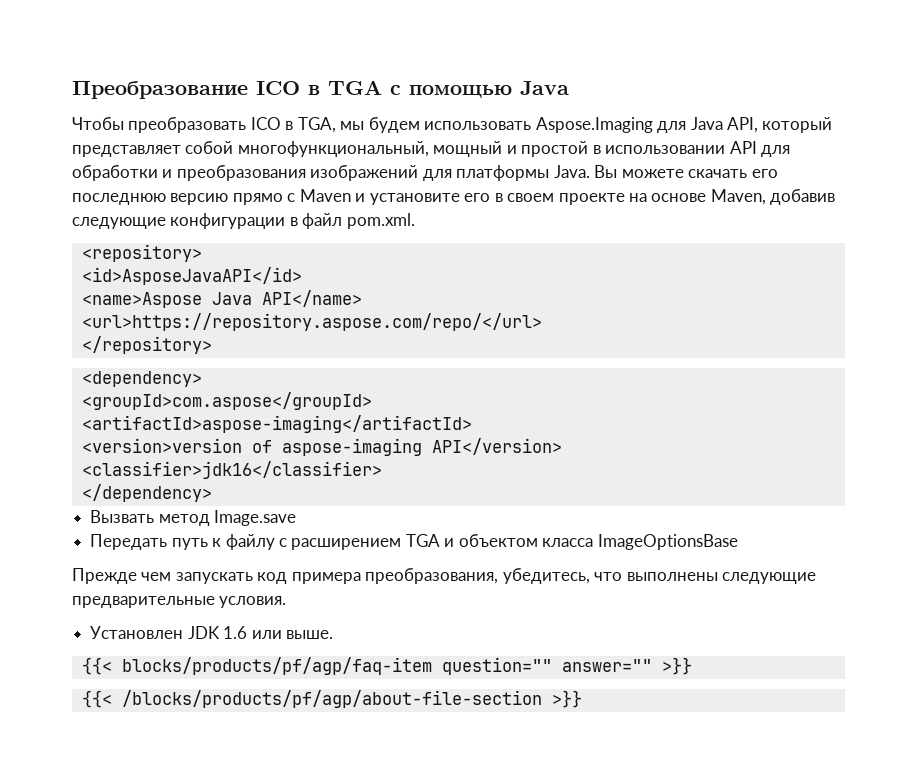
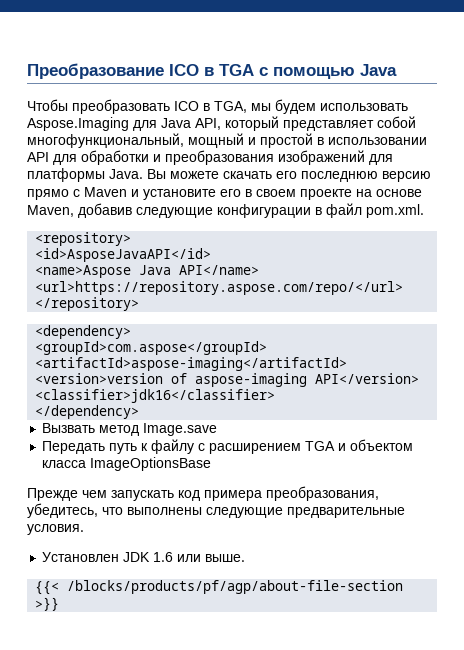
- {{< blocks/products/pf/agp/faq-item question="" answer="" >}}

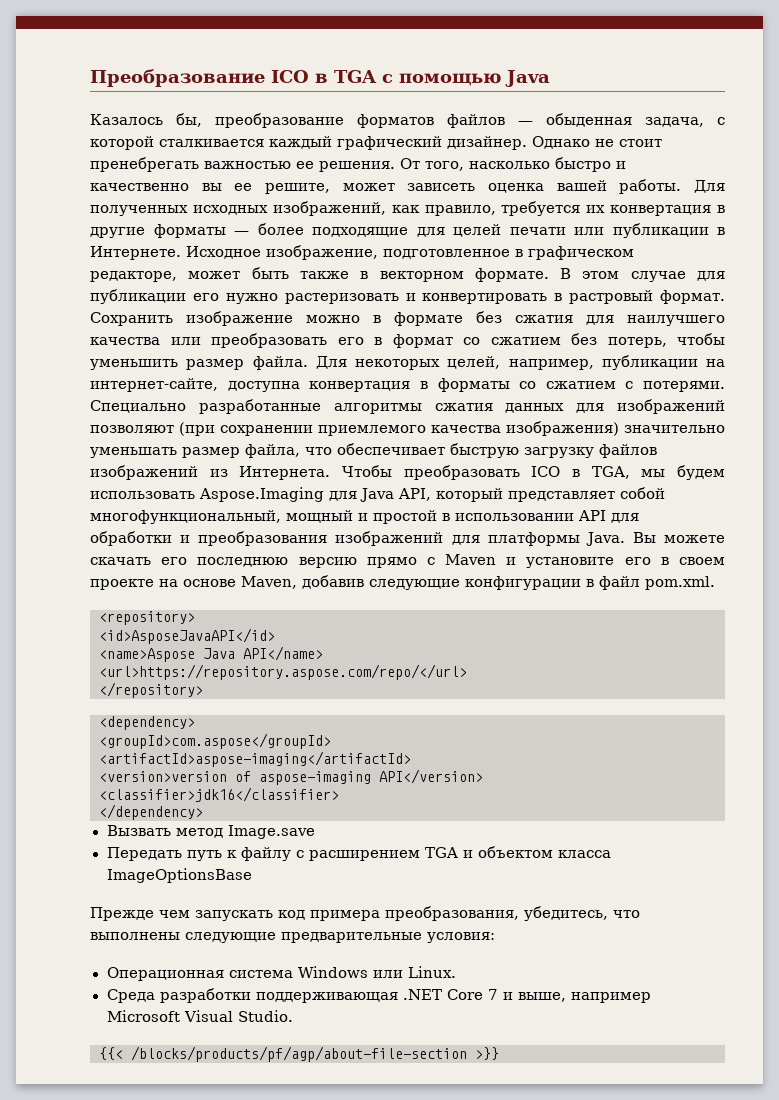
+ Казалось бы, преобразование форматов файлов — обыденная задача, с которой сталкивается каждый графический дизайнер. Однако не стоит пренебрегать важностью ее решения. От того, насколько быстро и качественно вы ее решите, может зависеть оценка вашей работы. Для полученных исходных изображений, как правило, требуется их конвертация в другие форматы — более подходящие для целей печати или публикации в Интернете. Исходное изображение, подготовленное в графическом редакторе, может быть также в векторном формате. В этом случае для публикации его нужно растеризовать и конвертировать в растровый формат. Сохранить изображение можно в формате без сжатия для наилучшего качества или преобразовать его в формат со сжатием без потерь, чтобы уменьшить размер файла. Для некоторых целей, например, публикации на интернет-сайте, доступна конвертация в форматы со сжатием с потерями. Специально разработанные алгоритмы сжатия данных для изображений позволяют (при сохранении приемлемого качества изображения) значительно уменьшать размер файла, что обеспечивает быструю загрузку файлов изображений из Интернета.
- Прежде чем запускать код примера преобразования, убедитесь, что выполнены следующие предварительные условия.
- Установлен JDK 1.6 или выше.
+ Прежде чем запускать код примера преобразования, убедитесь, что выполнены следующие предварительные условия:
+ Операционная система Windows или Linux.
+ Среда разработки поддерживающая .NET Core 7 и выше, например Microsoft Visual Studio.

